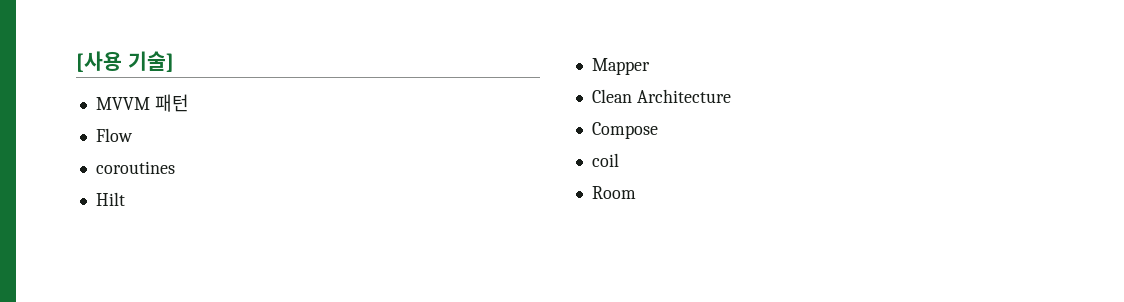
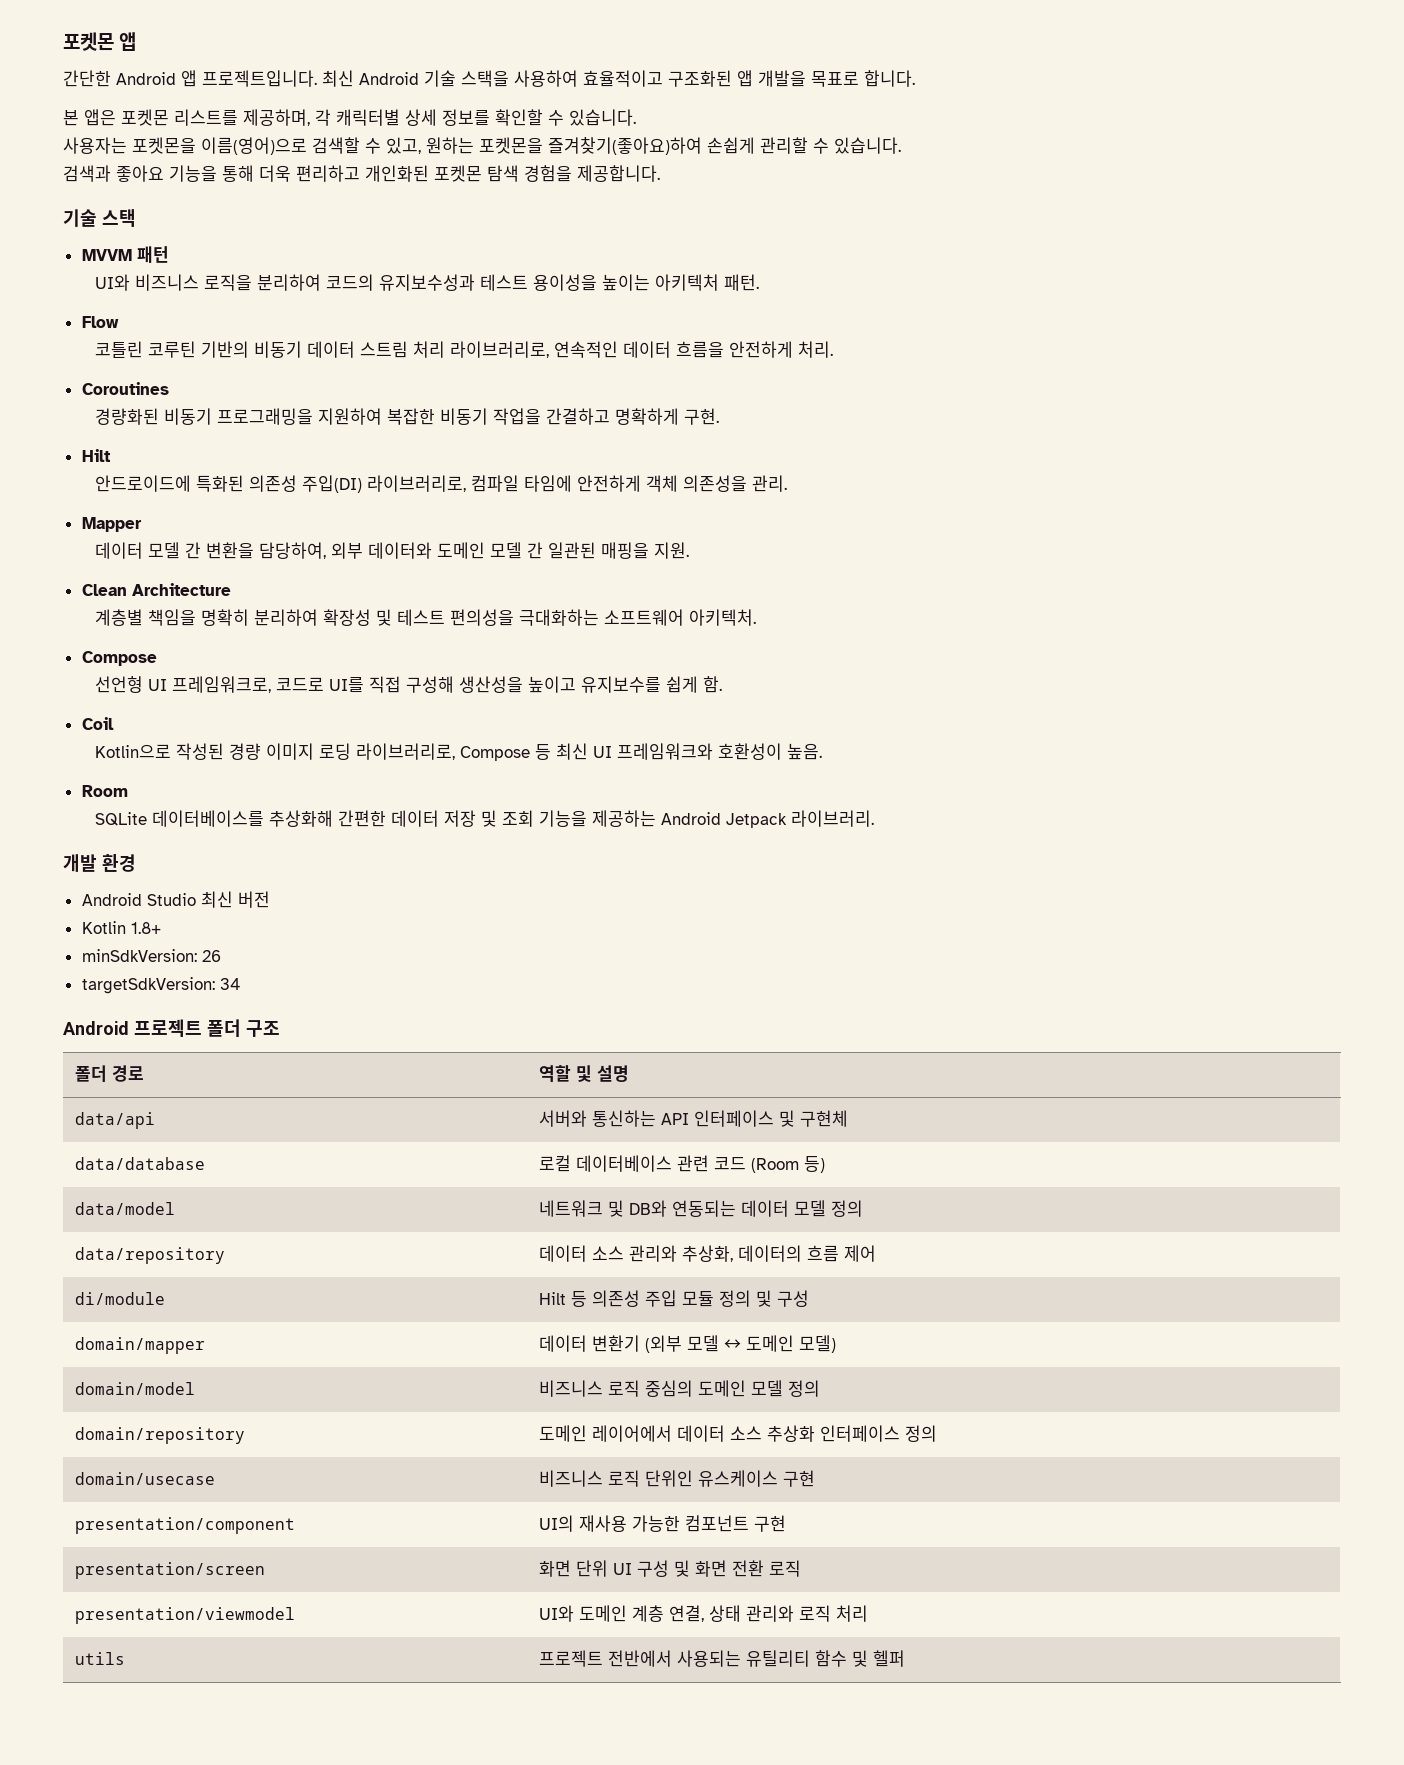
- [사용 기술]
+ 포켓몬 앱
+ 간단한 Android 앱 프로젝트입니다. 최신 Android 기술 스택을 사용하여 효율적이고 구조화된 앱 개발을 목표로 합니다.
+ 본 앱은 포켓몬 리스트를 제공하며, 각 캐릭터별 상세 정보를 확인할 수 있습니다.
+ 사용자는 포켓몬을 이름(영어)으로 검색할 수 있고, 원하는 포켓몬을 즐겨찾기(좋아요)하여 손쉽게 관리할 수 있습니다.
+ 검색과 좋아요 기능을 통해 더욱 편리하고 개인화된 포켓몬 탐색 경험을 제공합니다.
+ 기술 스택
  MVVM 패턴
+ UI와 비즈니스 로직을 분리하여 코드의 유지보수성과 테스트 용이성을 높이는 아키텍처 패턴.
  Flow
- coroutines
+ 코틀린 코루틴 기반의 비동기 데이터 스트림 처리 라이브러리로, 연속적인 데이터 흐름을 안전하게 처리.
+ Coroutines
+ 경량화된 비동기 프로그래밍을 지원하여 복잡한 비동기 작업을 간결하고 명확하게 구현.
  Hilt
+ 안드로이드에 특화된 의존성 주입(DI) 라이브러리로, 컴파일 타임에 안전하게 객체 의존성을 관리.
  Mapper
+ 데이터 모델 간 변환을 담당하여, 외부 데이터와 도메인 모델 간 일관된 매핑을 지원.
  Clean Architecture
+ 계층별 책임을 명확히 분리하여 확장성 및 테스트 편의성을 극대화하는 소프트웨어 아키텍처.
  Compose
- coil
+ 선언형 UI 프레임워크로, 코드로 UI를 직접 구성해 생산성을 높이고 유지보수를 쉽게 함.
+ Coil
+ Kotlin으로 작성된 경량 이미지 로딩 라이브러리로, Compose 등 최신 UI 프레임워크와 호환성이 높음.
  Room
+ SQLite 데이터베이스를 추상화해 간편한 데이터 저장 및 조회 기능을 제공하는 Android Jetpack 라이브러리.
+ 개발 환경
+ Android Studio 최신 버전
+ Kotlin 1.8+
+ minSdkVersion: 26
+ targetSdkVersion: 34
+ Android 프로젝트 폴더 구조
+ 폴더 경로 | 역할 및 설명
+ data/api | 서버와 통신하는 API 인터페이스 및 구현체
+ data/database | 로컬 데이터베이스 관련 코드 (Room 등)
+ data/model | 네트워크 및 DB와 연동되는 데이터 모델 정의
+ data/repository | 데이터 소스 관리와 추상화, 데이터의 흐름 제어
+ di/module | Hilt 등 의존성 주입 모듈 정의 및 구성
+ domain/mapper | 데이터 변환기 (외부 모델 ↔ 도메인 모델)
+ domain/model | 비즈니스 로직 중심의 도메인 모델 정의
+ domain/repository | 도메인 레이어에서 데이터 소스 추상화 인터페이스 정의
+ domain/usecase | 비즈니스 로직 단위인 유스케이스 구현
+ presentation/component | UI의 재사용 가능한 컴포넌트 구현
+ presentation/screen | 화면 단위 UI 구성 및 화면 전환 로직
+ presentation/viewmodel | UI와 도메인 계층 연결, 상태 관리와 로직 처리
+ utils | 프로젝트 전반에서 사용되는 유틸리티 함수 및 헬퍼

